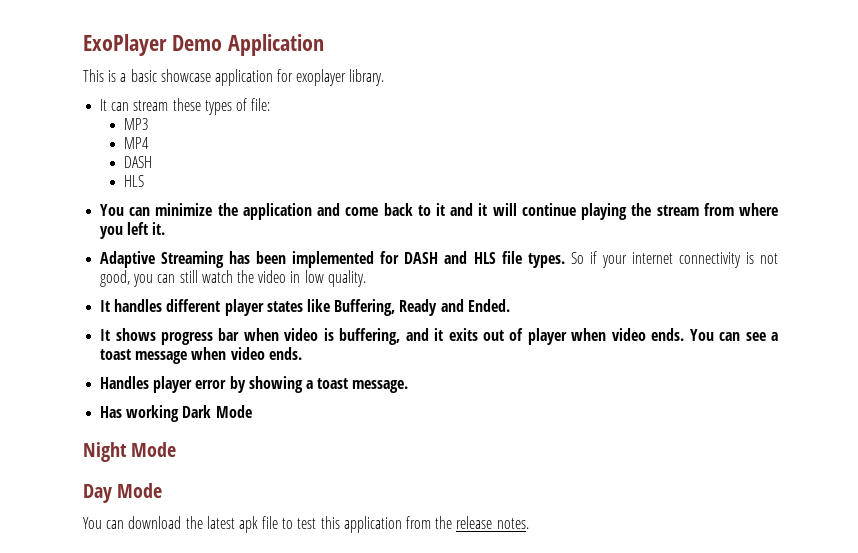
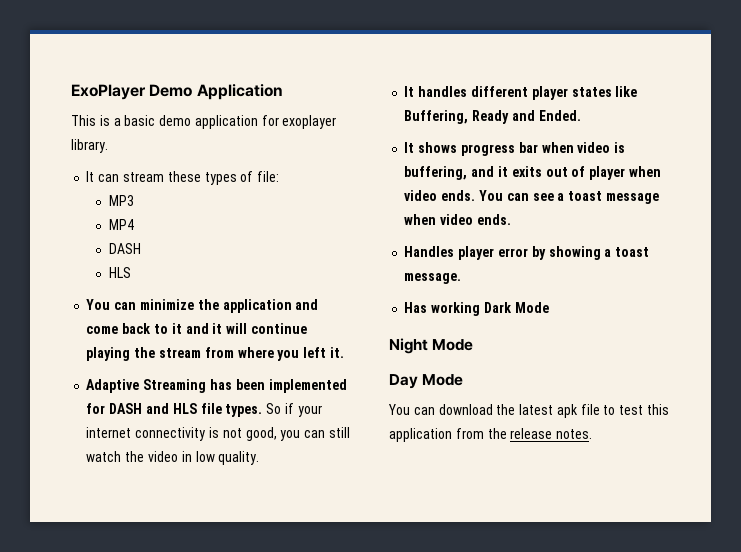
- This is a basic showcase application for exoplayer library.
+ This is a basic demo application for exoplayer library.

